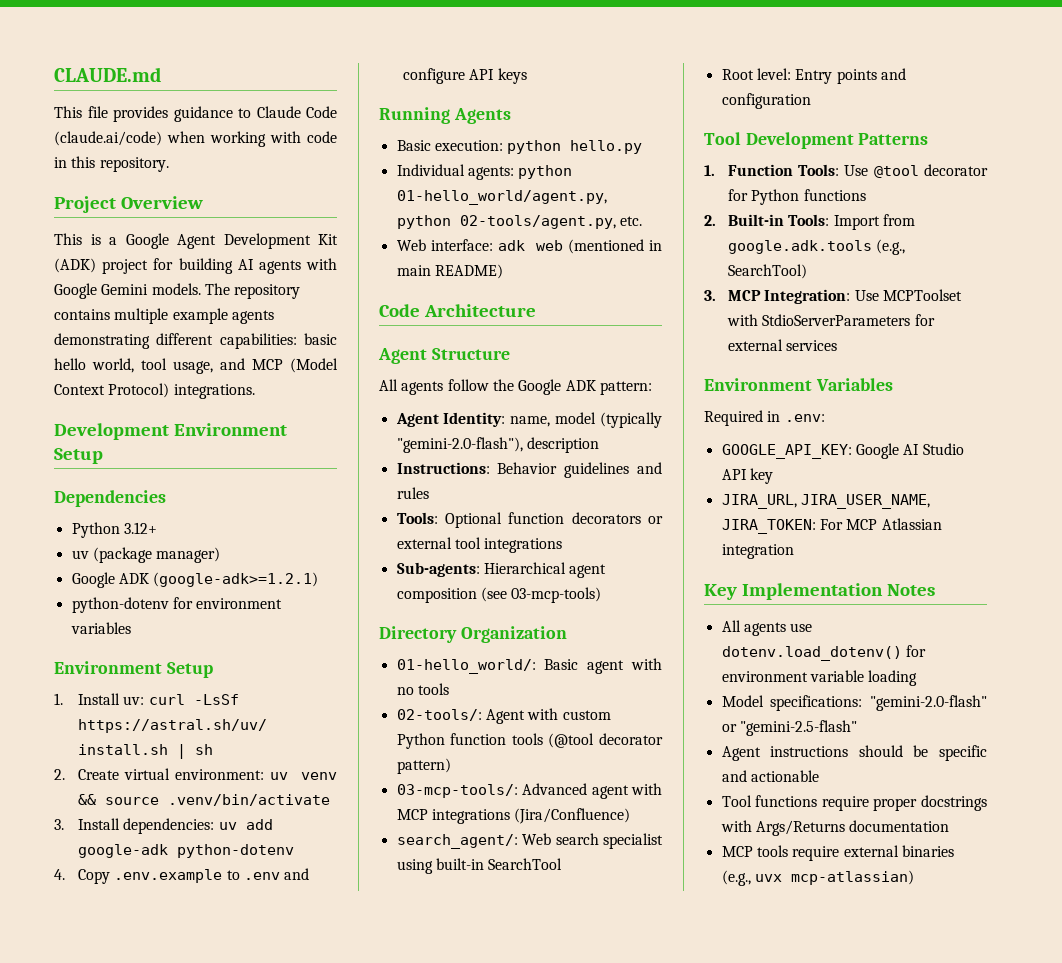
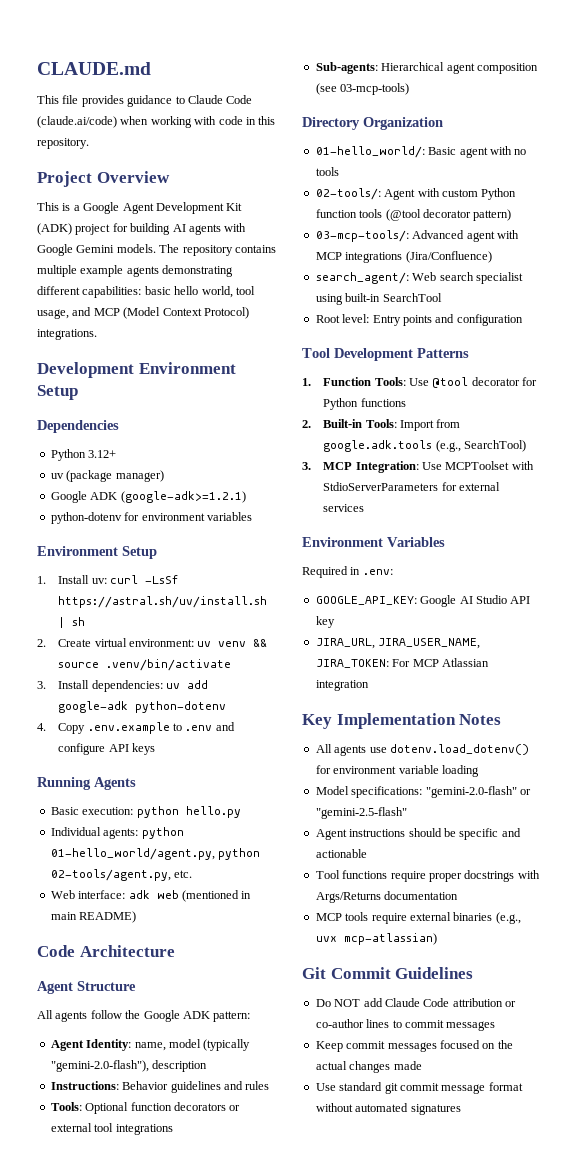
+ Git Commit Guidelines
+ Do NOT add Claude Code attribution or co-author lines to commit messages
+ Keep commit messages focused on the actual changes made
+ Use standard git commit message format without automated signatures

